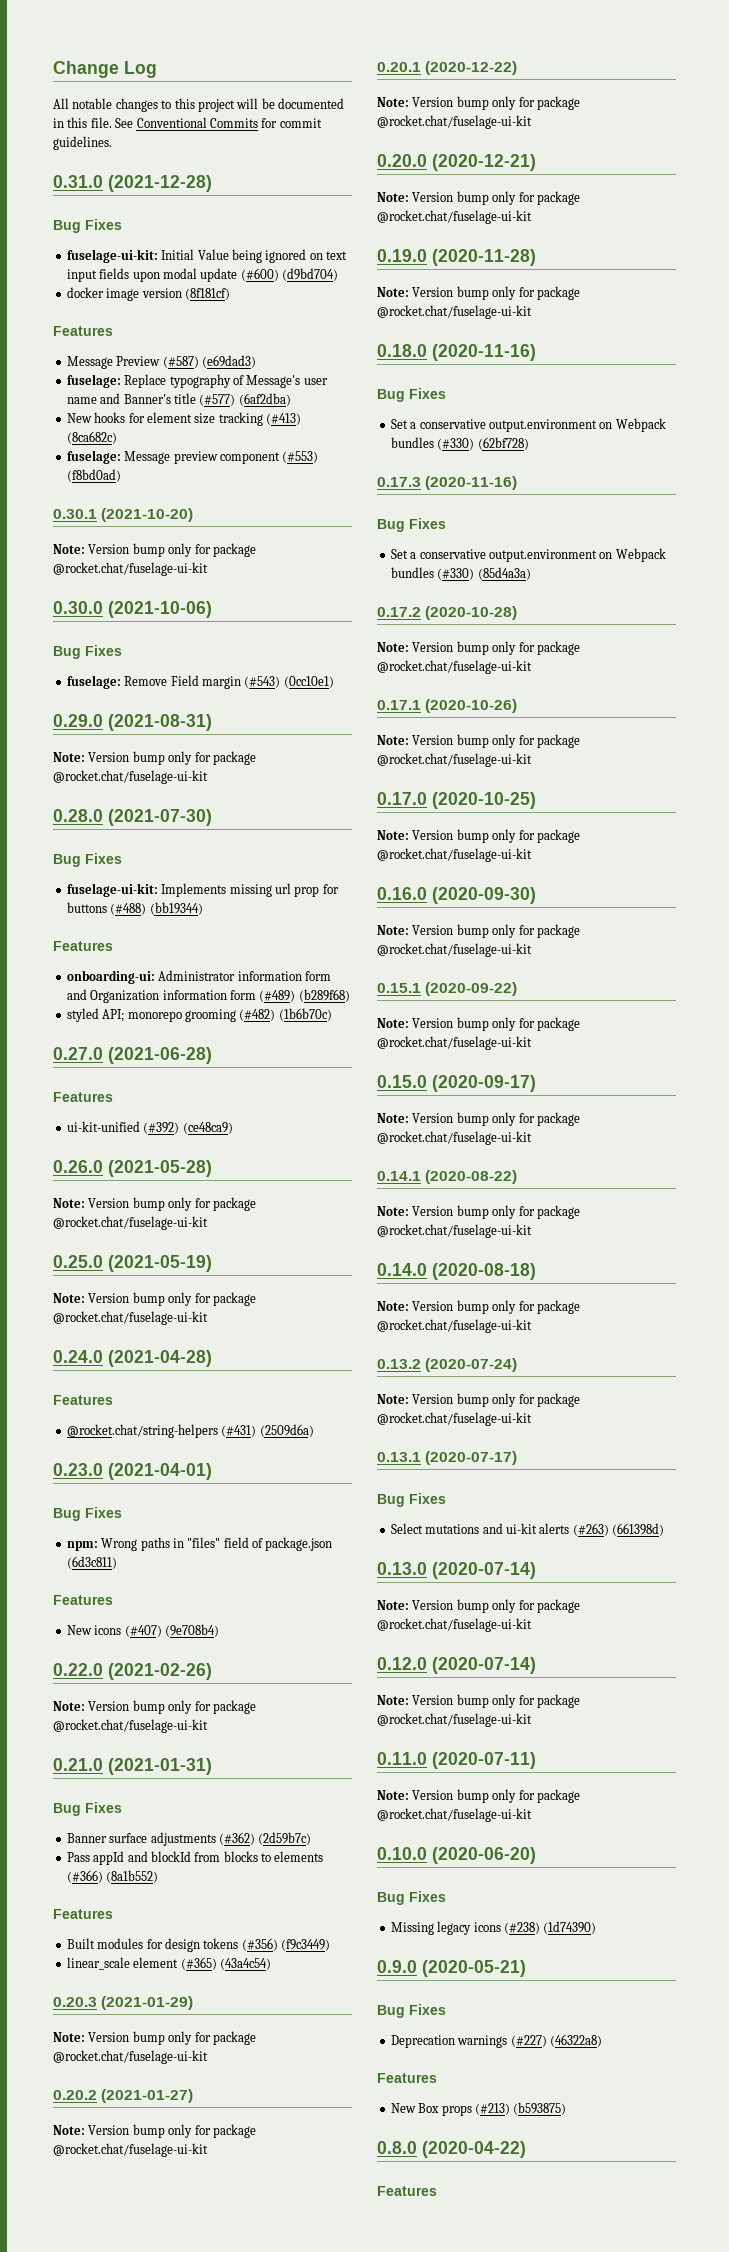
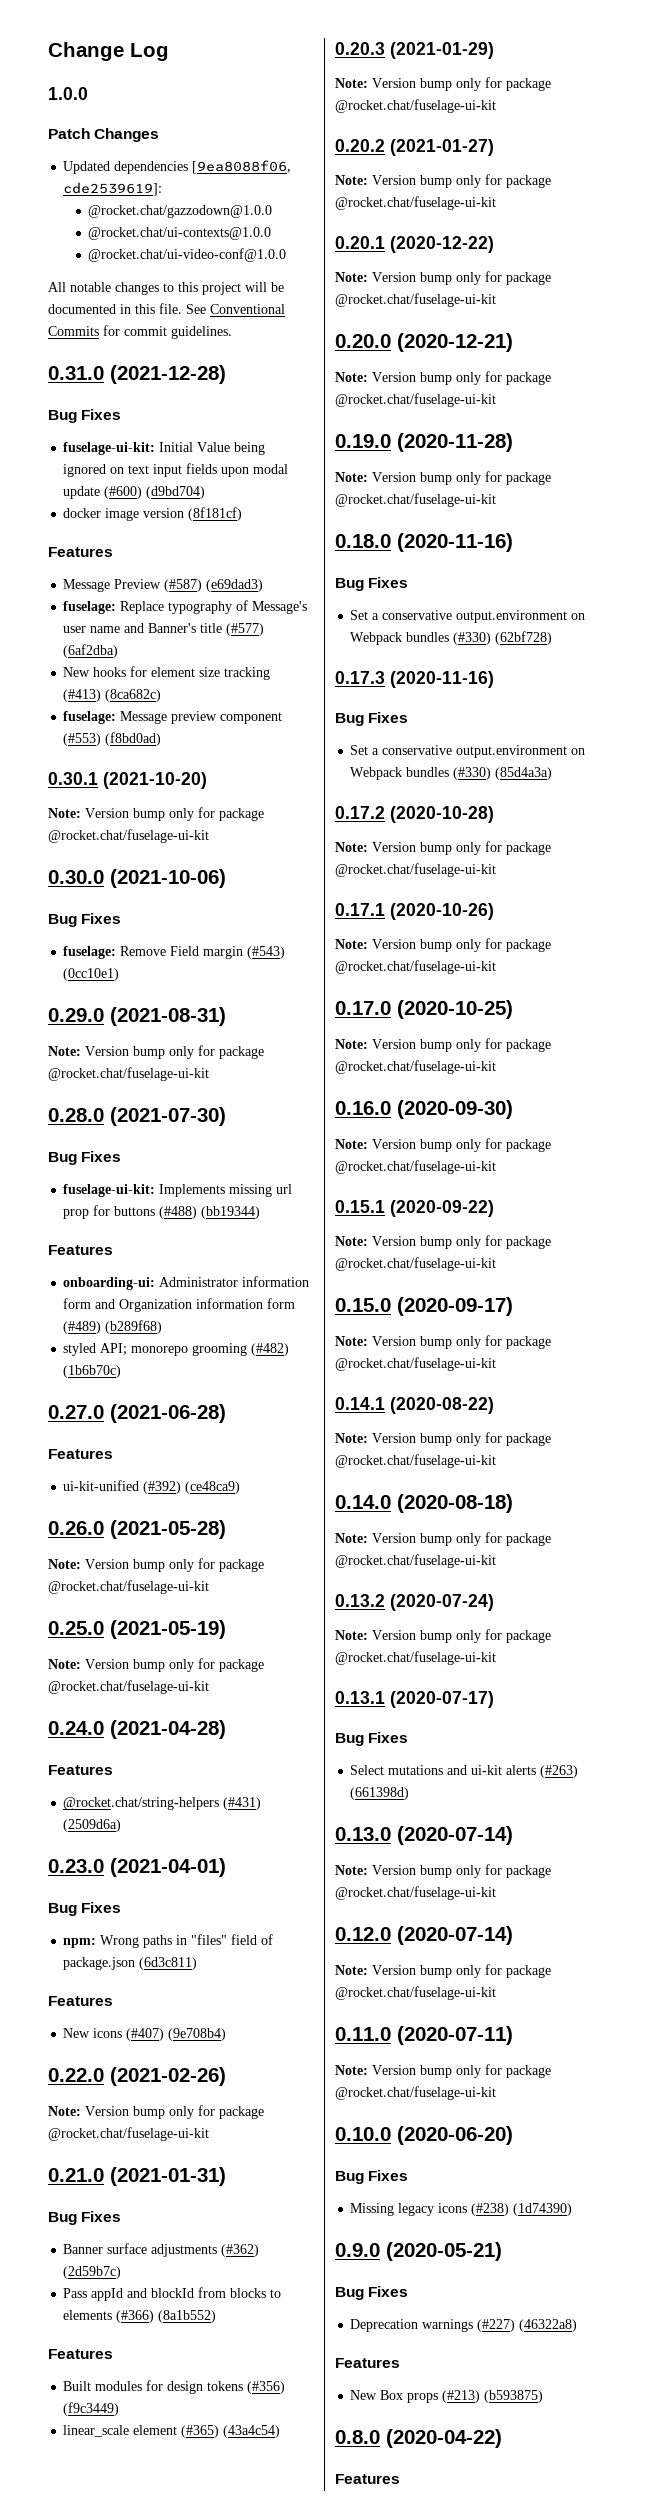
+ 1.0.0
+ Patch Changes
+ Updated dependencies [9ea8088f06, cde2539619]:
+ @rocket.chat/gazzodown@1.0.0
+ @rocket.chat/ui-contexts@1.0.0
+ @rocket.chat/ui-video-conf@1.0.0

